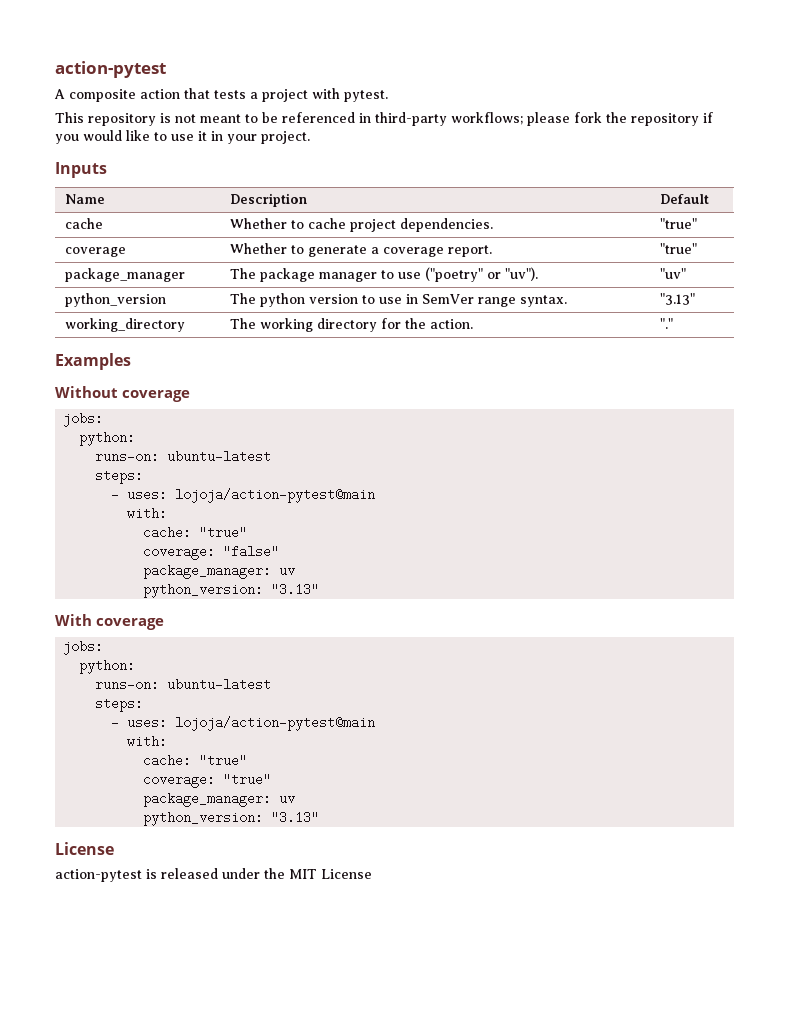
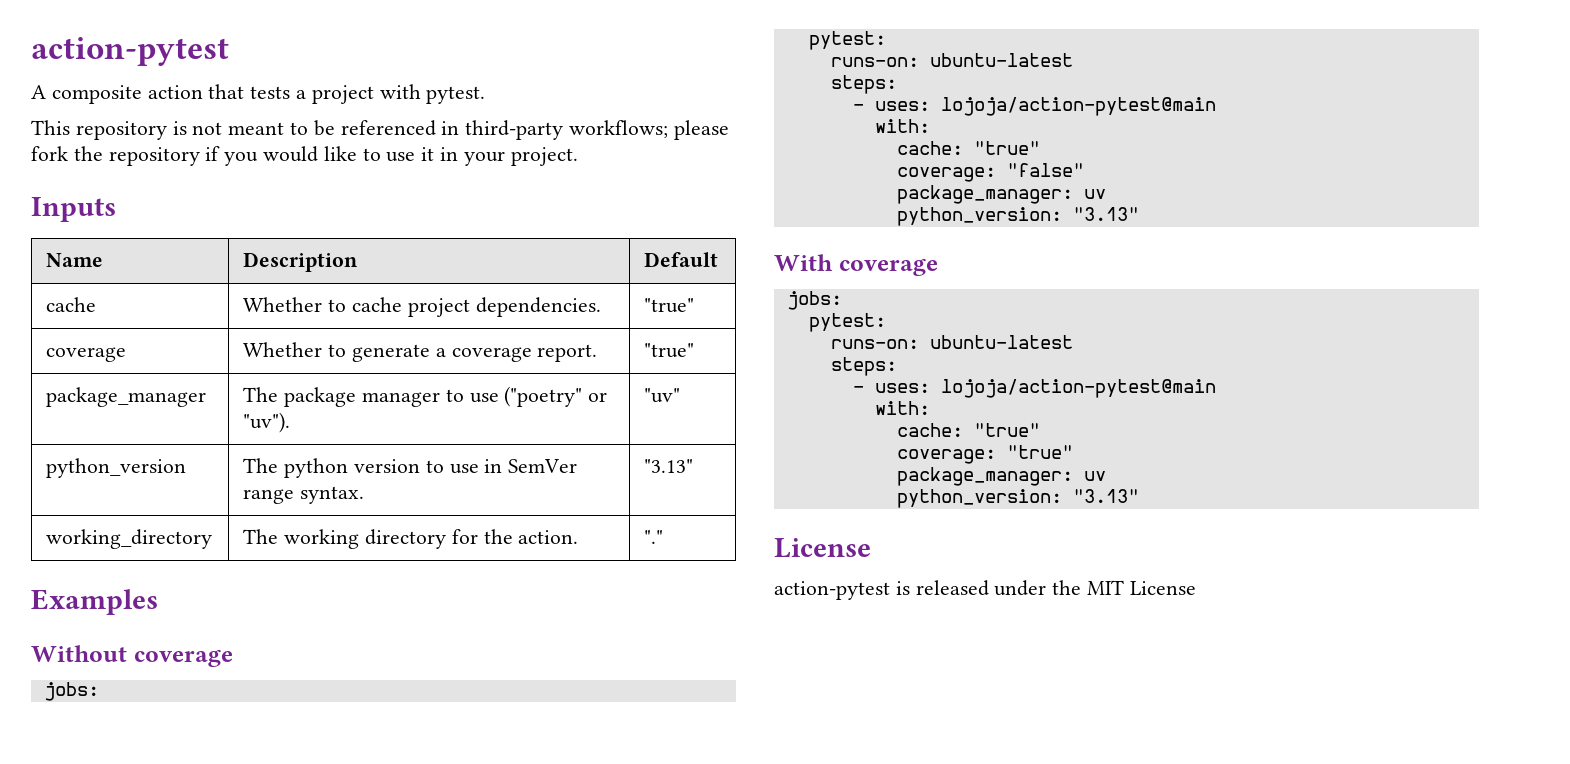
  Without coverage
  jobs:
- python:
+ pytest:
  With coverage
  jobs:
- python:
+ pytest:

